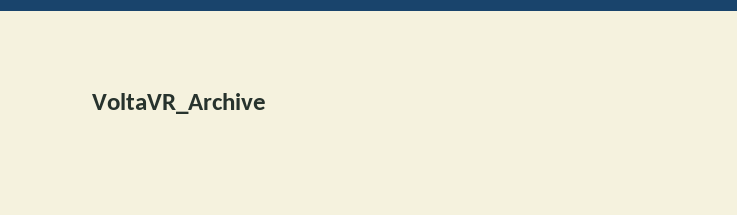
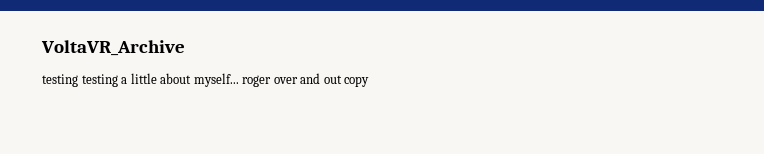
+ testing testing a little about myself... roger over and out copy

